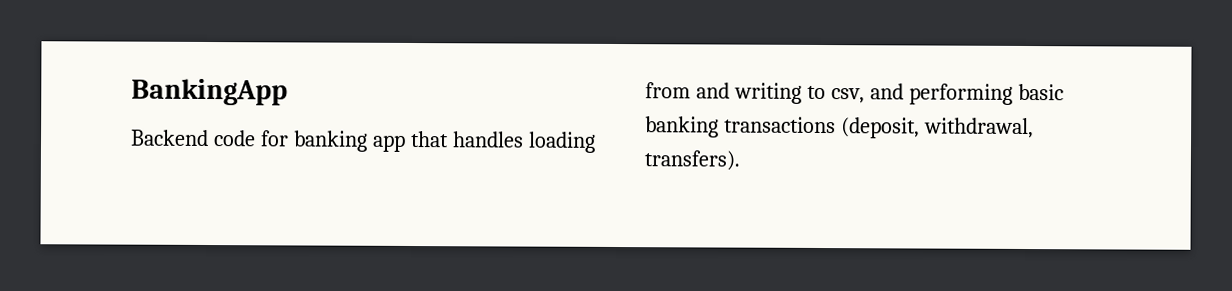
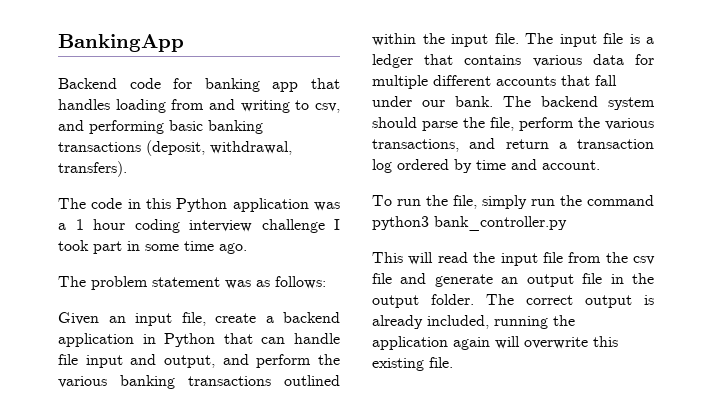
+ The code in this Python application was a 1 hour coding interview challenge I took part in some time ago.
+ The problem statement was as follows:
+ Given an input file, create a backend application in Python that can handle file input and output, and perform the various banking transactions outlined within the input file. The input file is a ledger that contains various data for multiple different accounts that fall under our bank. The backend system should parse the file, perform the various transactions, and return a transaction log ordered by time and account.
+ To run the file, simply run the command python3 bank_controller.py
+ This will read the input file from the csv file and generate an output file in the output folder. The correct output is already included, running the application again will overwrite this existing file.

